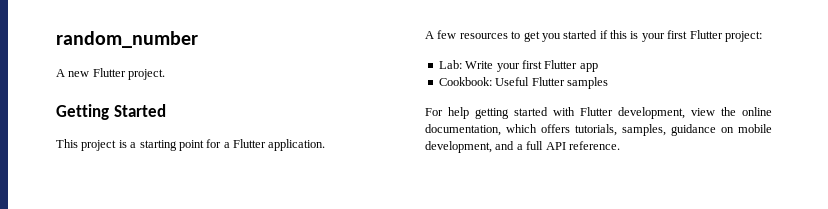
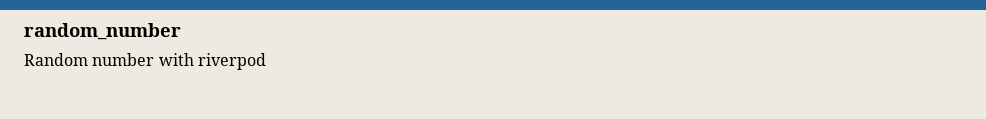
- A new Flutter project.
- Getting Started
- This project is a starting point for a Flutter application.
- A few resources to get you started if this is your first Flutter project:
- Lab: Write your first Flutter app
- Cookbook: Useful Flutter samples
- For help getting started with Flutter development, view the online documentation, which offers tutorials, samples, guidance on mobile development, and a full API reference.
+ Random number with riverpod

